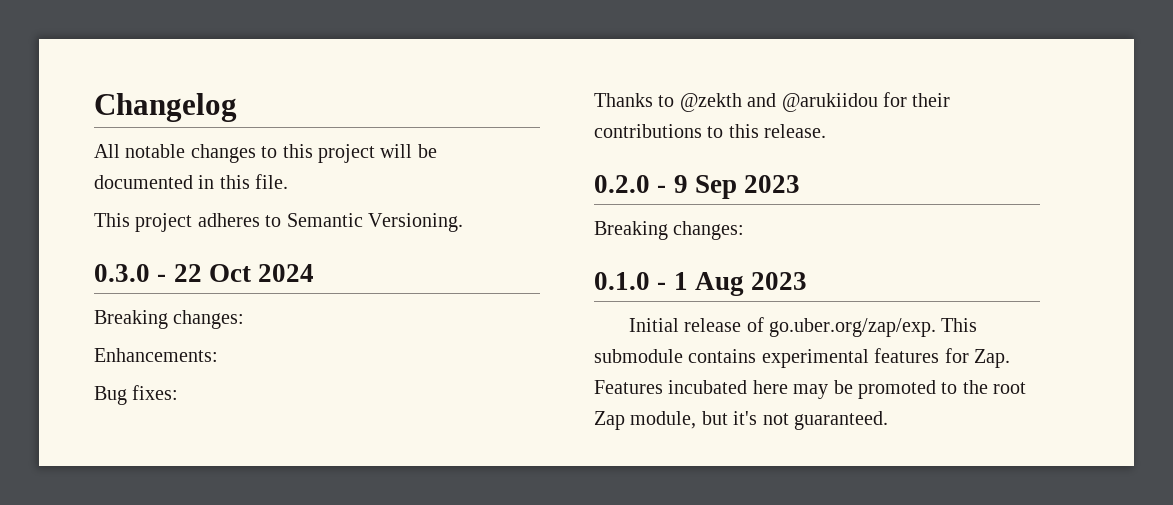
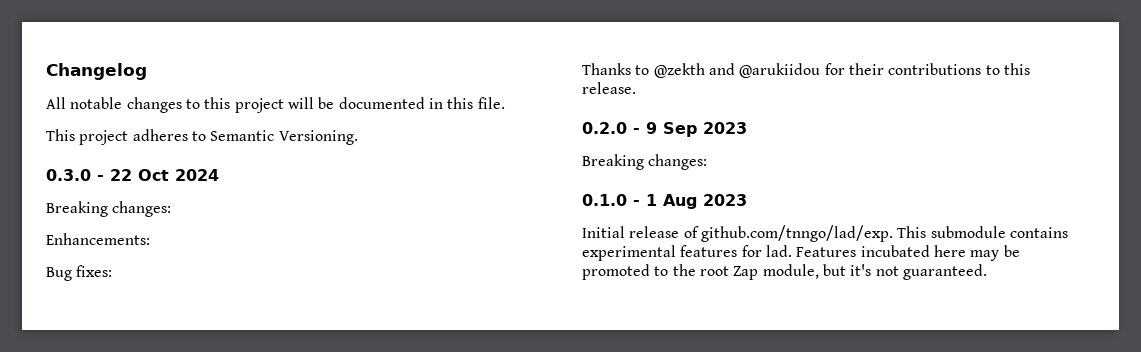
- Initial release of go.uber.org/zap/exp. This submodule contains experimental features for Zap. Features incubated here may be promoted to the root Zap module, but it's not guaranteed.
+ Initial release of github.com/tnngo/lad/exp. This submodule contains experimental features for lad. Features incubated here may be promoted to the root Zap module, but it's not guaranteed.

